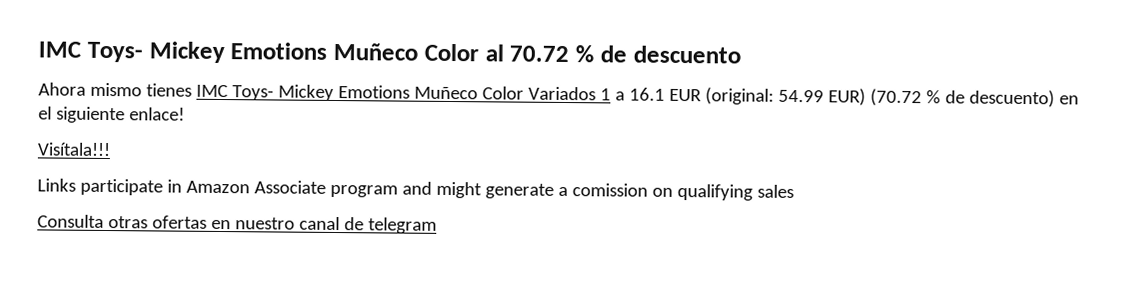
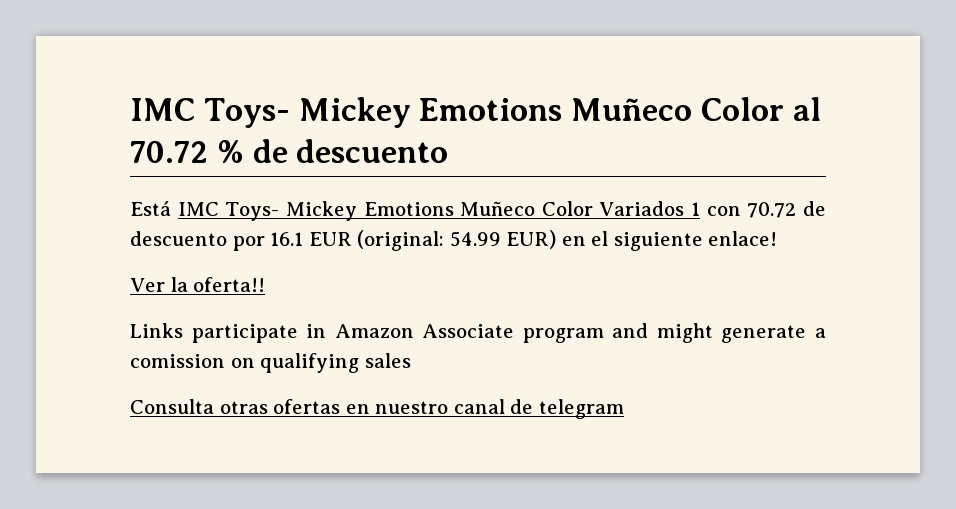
- Ahora mismo tienes IMC Toys- Mickey Emotions Muñeco Color Variados 1 a 16.1 EUR (original: 54.99 EUR) (70.72 % de descuento) en el siguiente enlace!
+ Está IMC Toys- Mickey Emotions Muñeco Color Variados 1 con 70.72 de descuento por 16.1 EUR (original: 54.99 EUR) en el siguiente enlace!
- Visítala!!!
+ Ver la oferta!!

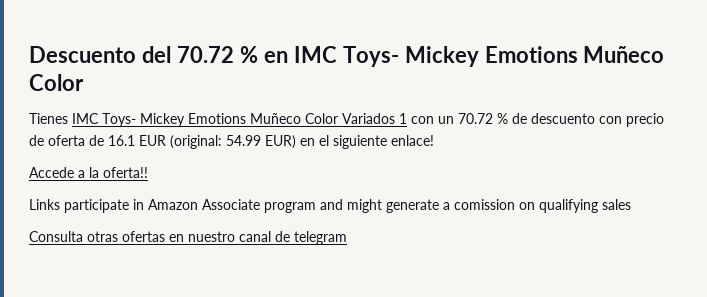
- IMC Toys- Mickey Emotions Muñeco Color al 70.72 % de descuento
- Está IMC Toys- Mickey Emotions Muñeco Color Variados 1 con 70.72 de descuento por 16.1 EUR (original: 54.99 EUR) en el siguiente enlace!
+ Descuento del 70.72 % en IMC Toys- Mickey Emotions Muñeco Color
+ Tienes IMC Toys- Mickey Emotions Muñeco Color Variados 1 con un 70.72 % de descuento con precio de oferta de 16.1 EUR (original: 54.99 EUR) en el siguiente enlace!
- Ver la oferta!!
+ Accede a la oferta!!

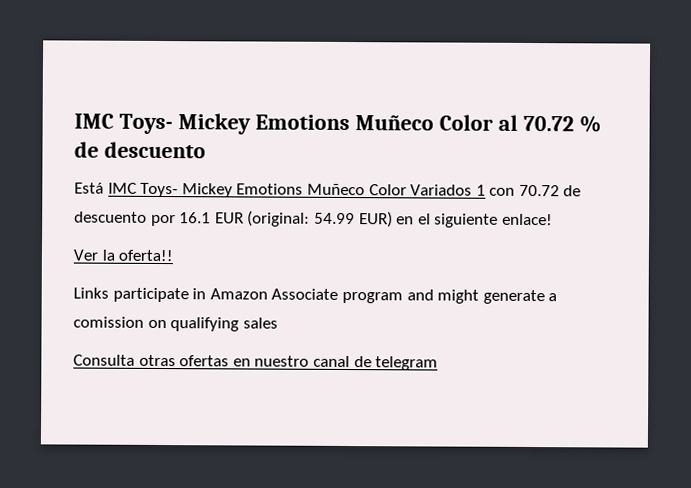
- Descuento del 70.72 % en IMC Toys- Mickey Emotions Muñeco Color
- Tienes IMC Toys- Mickey Emotions Muñeco Color Variados 1 con un 70.72 % de descuento con precio de oferta de 16.1 EUR (original: 54.99 EUR) en el siguiente enlace!
+ IMC Toys- Mickey Emotions Muñeco Color al 70.72 % de descuento
+ Está IMC Toys- Mickey Emotions Muñeco Color Variados 1 con 70.72 de descuento por 16.1 EUR (original: 54.99 EUR) en el siguiente enlace!
- Accede a la oferta!!
+ Ver la oferta!!

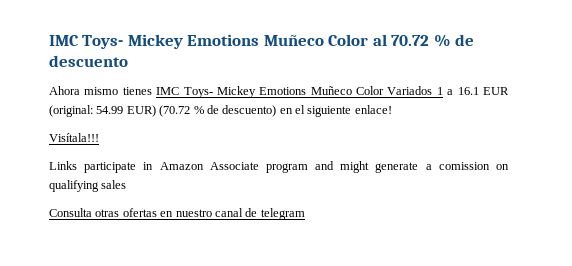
- Está IMC Toys- Mickey Emotions Muñeco Color Variados 1 con 70.72 de descuento por 16.1 EUR (original: 54.99 EUR) en el siguiente enlace!
+ Ahora mismo tienes IMC Toys- Mickey Emotions Muñeco Color Variados 1 a 16.1 EUR (original: 54.99 EUR) (70.72 % de descuento) en el siguiente enlace!
- Ver la oferta!!
+ Visítala!!!

